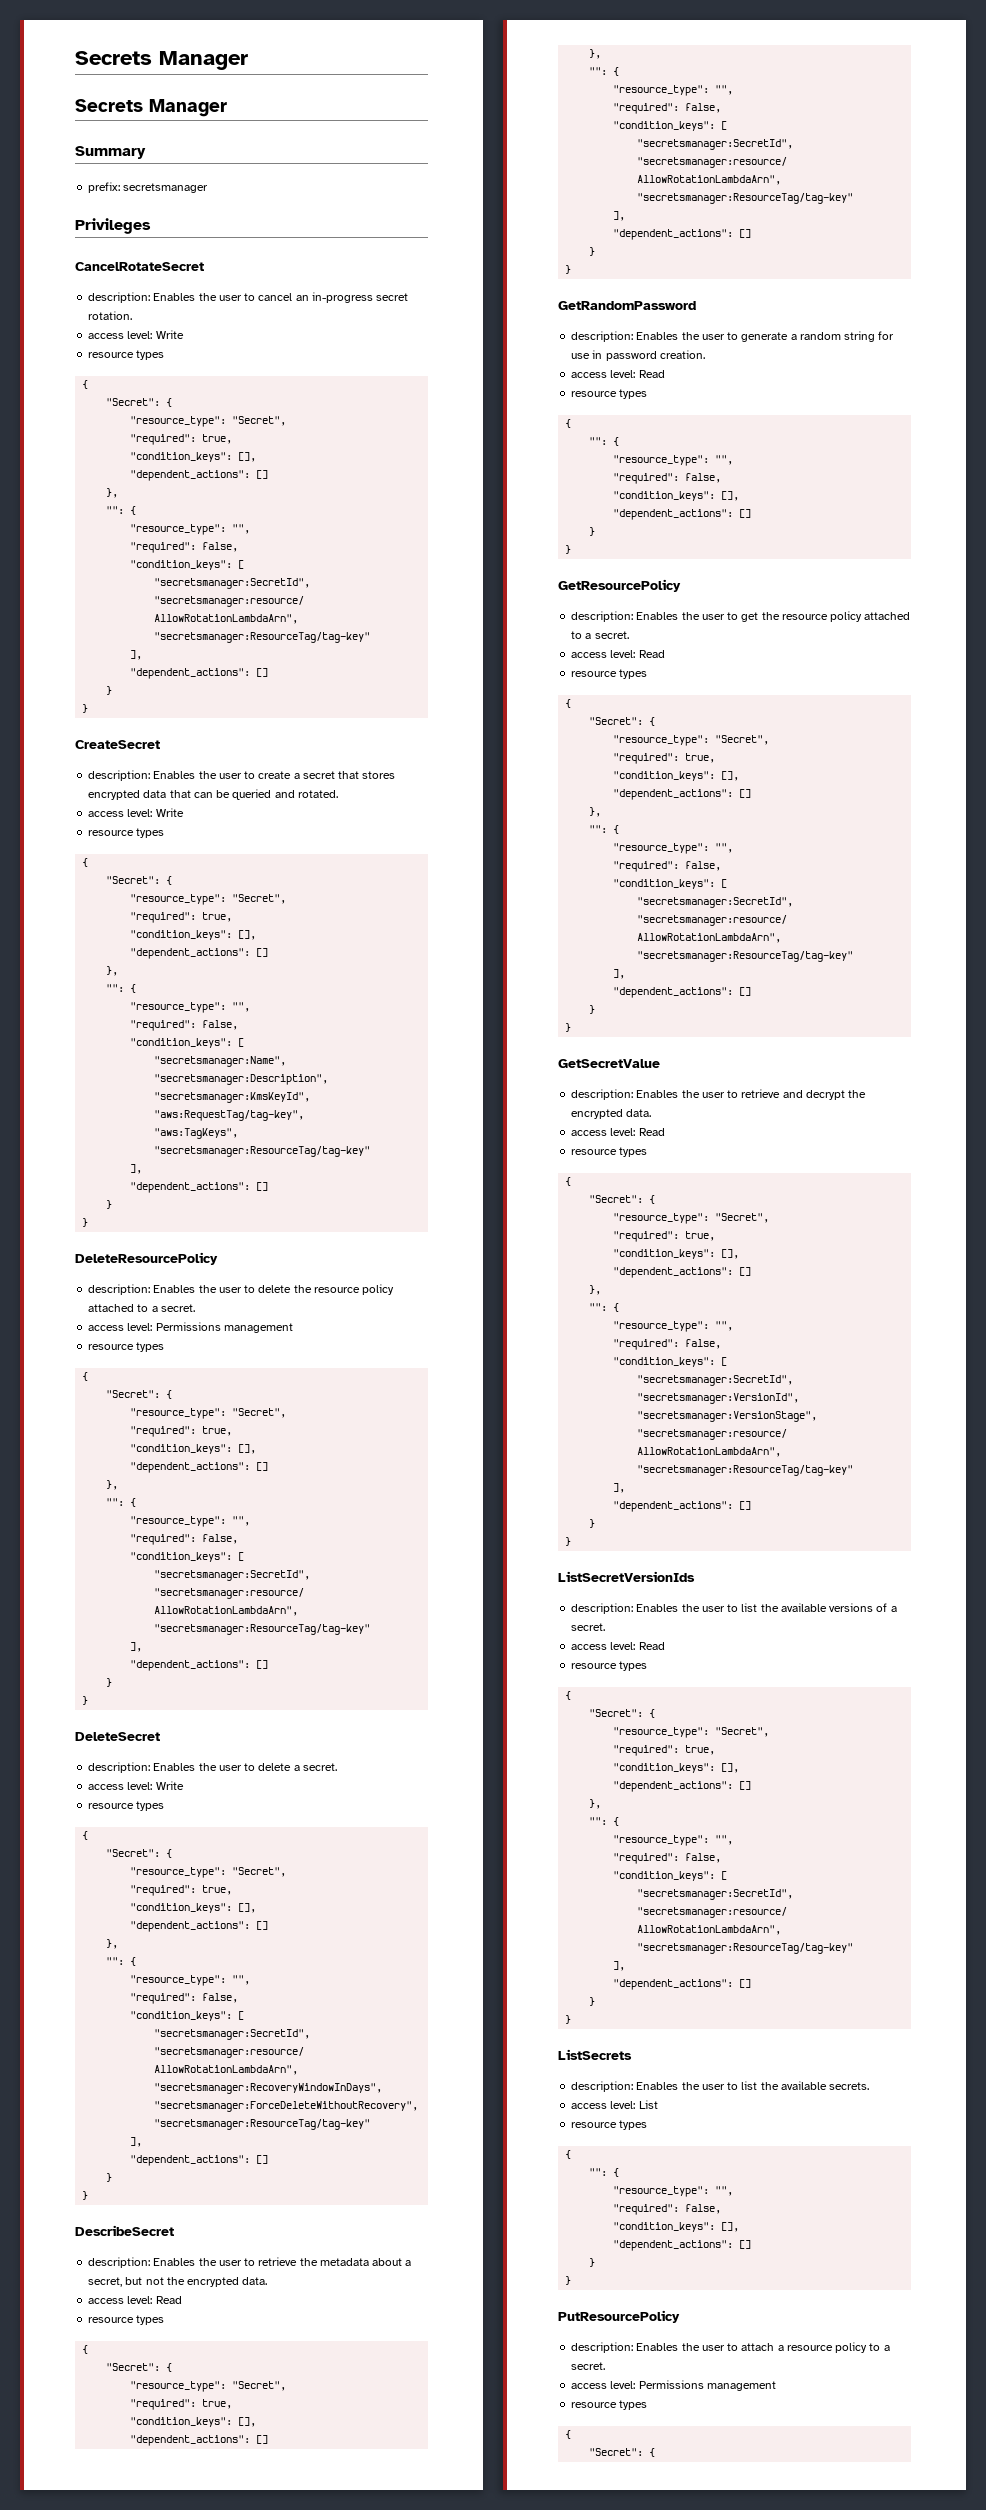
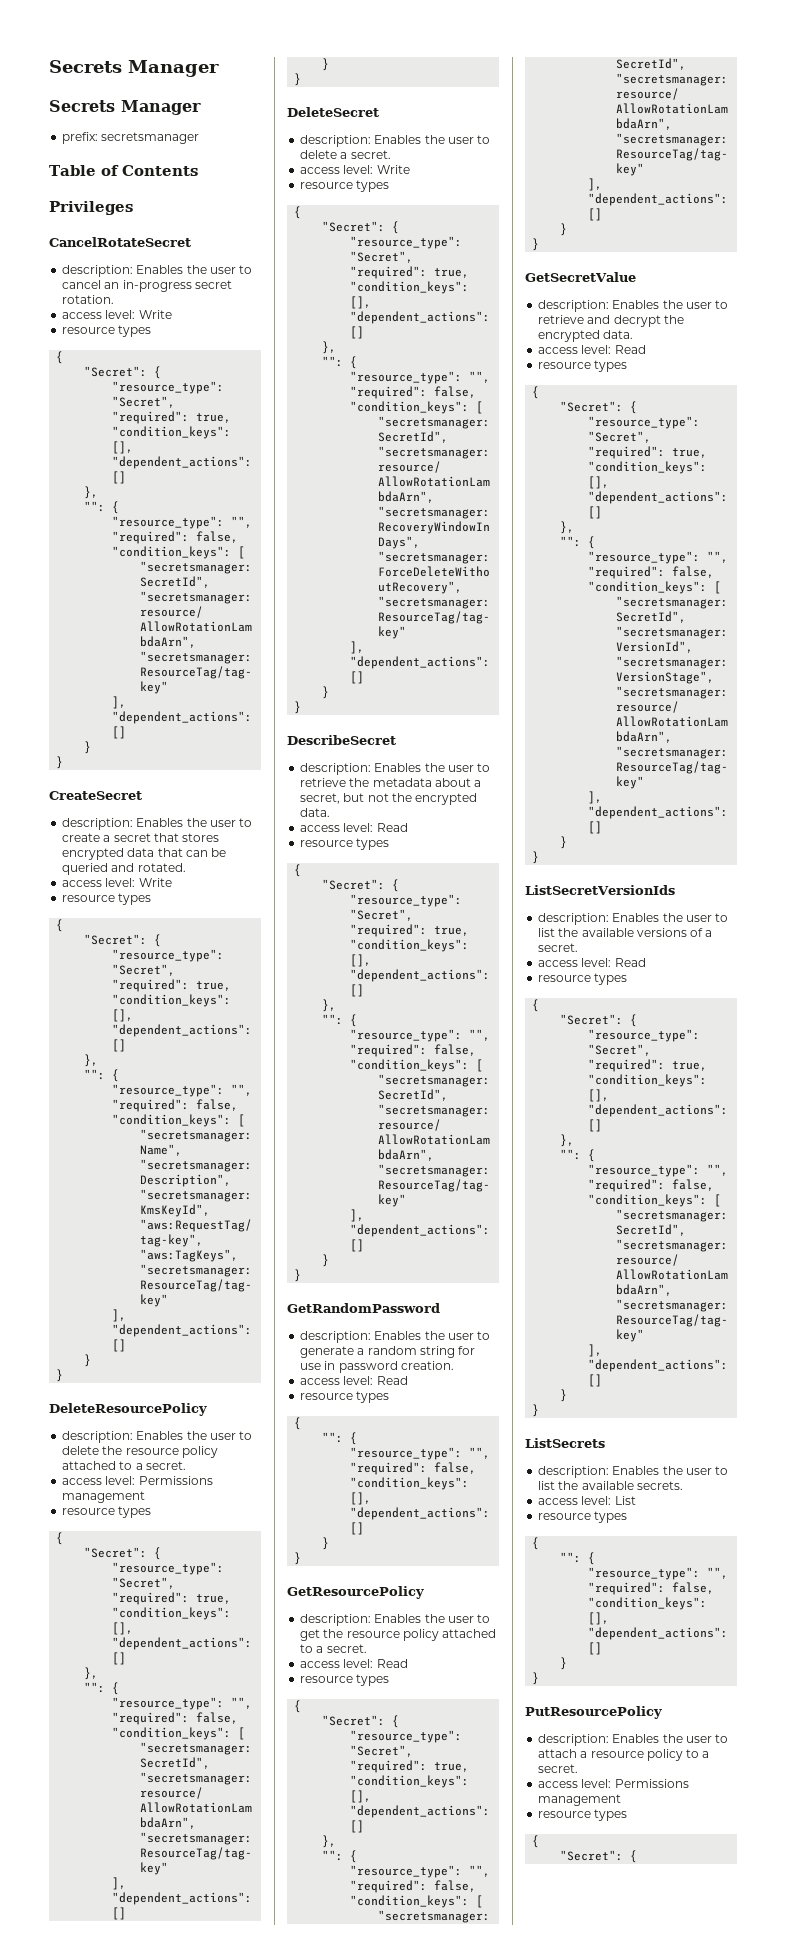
- Summary
+ Table of Contents

